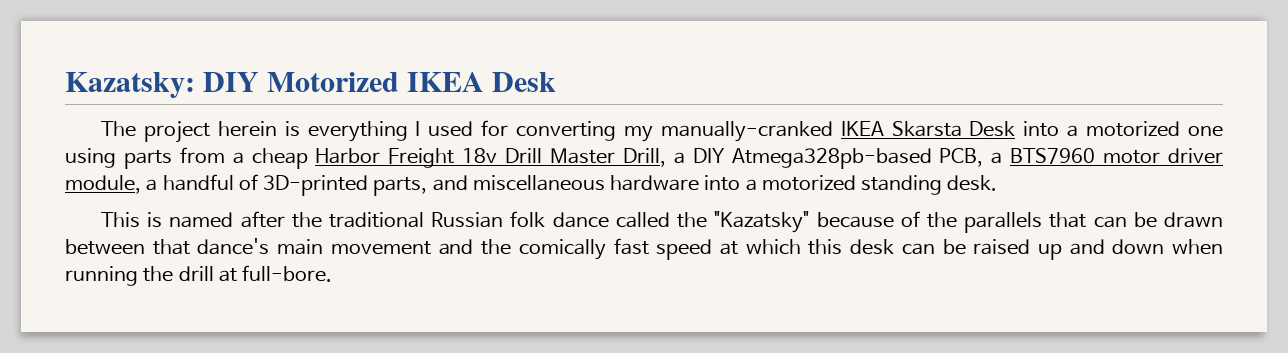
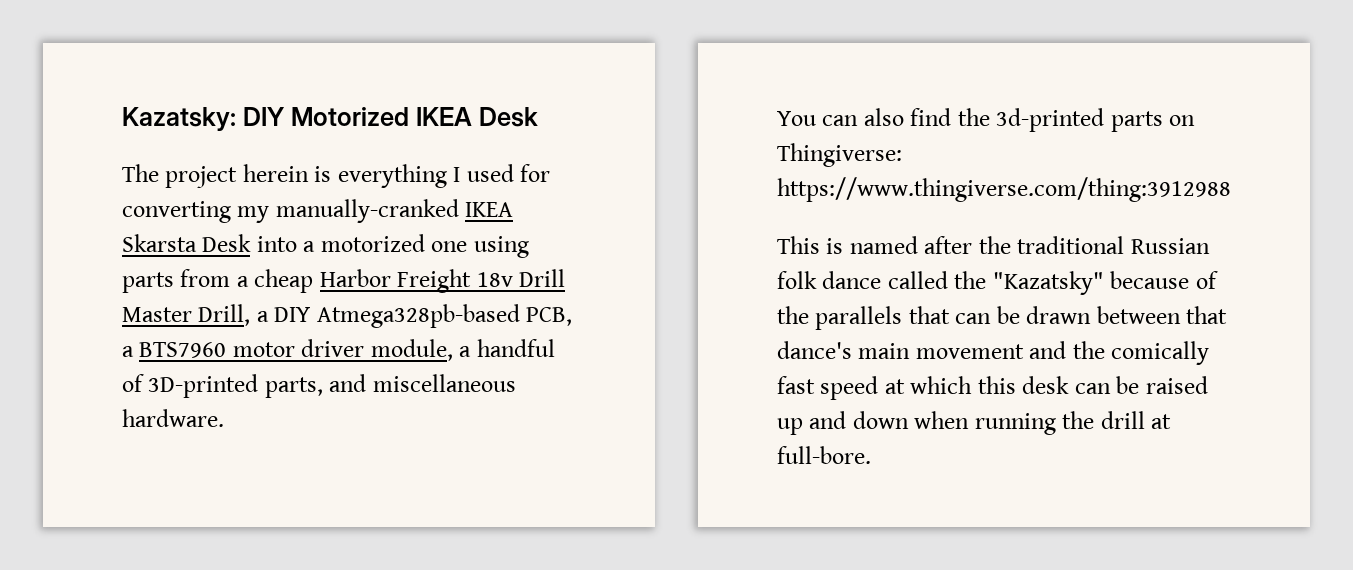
- The project herein is everything I used for converting my manually-cranked IKEA Skarsta Desk into a motorized one using parts from a cheap Harbor Freight 18v Drill Master Drill, a DIY Atmega328pb-based PCB, a BTS7960 motor driver module, a handful of 3D-printed parts, and miscellaneous hardware into a motorized standing desk.
+ The project herein is everything I used for converting my manually-cranked IKEA Skarsta Desk into a motorized one using parts from a cheap Harbor Freight 18v Drill Master Drill, a DIY Atmega328pb-based PCB, a BTS7960 motor driver module, a handful of 3D-printed parts, and miscellaneous hardware.
+ You can also find the 3d-printed parts on Thingiverse: https://www.thingiverse.com/thing:3912988

